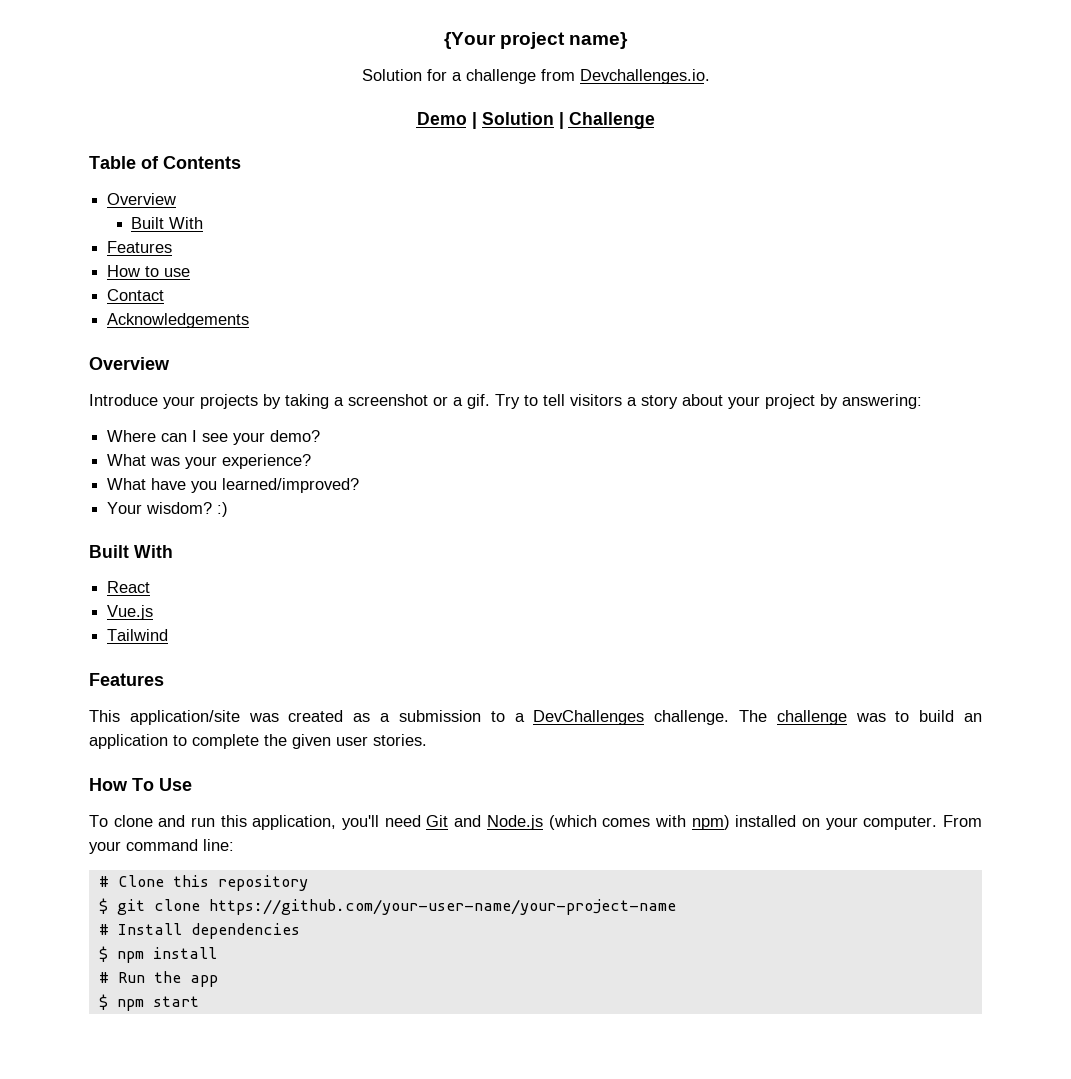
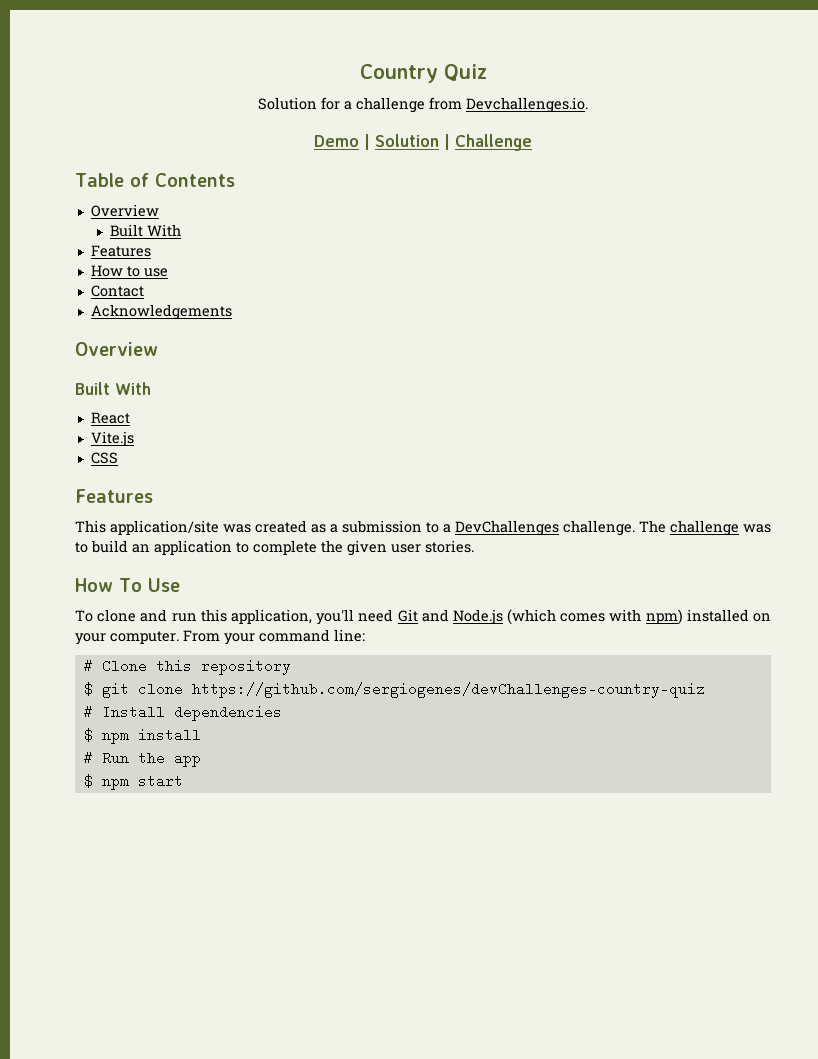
- {Your project name}
+ Country Quiz
- Introduce your projects by taking a screenshot or a gif. Try to tell visitors a story about your project by answering:
- Where can I see your demo?
- What was your experience?
- What have you learned/improved?
- Your wisdom? :)
- Vue.js
- Tailwind
+ Vite.js
+ CSS
- $ git clone https://github.com/your-user-name/your-project-name
+ $ git clone https://github.com/sergiogenes/devChallenges-country-quiz

